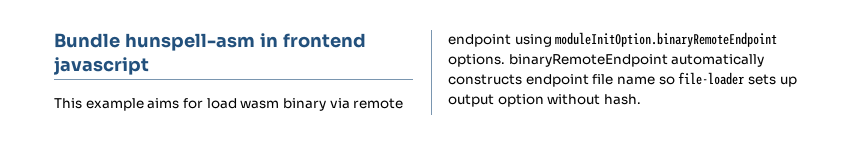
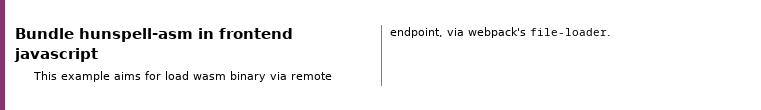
- This example aims for load wasm binary via remote endpoint using moduleInitOption.binaryRemoteEndpoint options. binaryRemoteEndpoint automatically constructs endpoint file name so file-loader sets up output option without hash.
+ This example aims for load wasm binary via remote endpoint, via webpack's file-loader.

